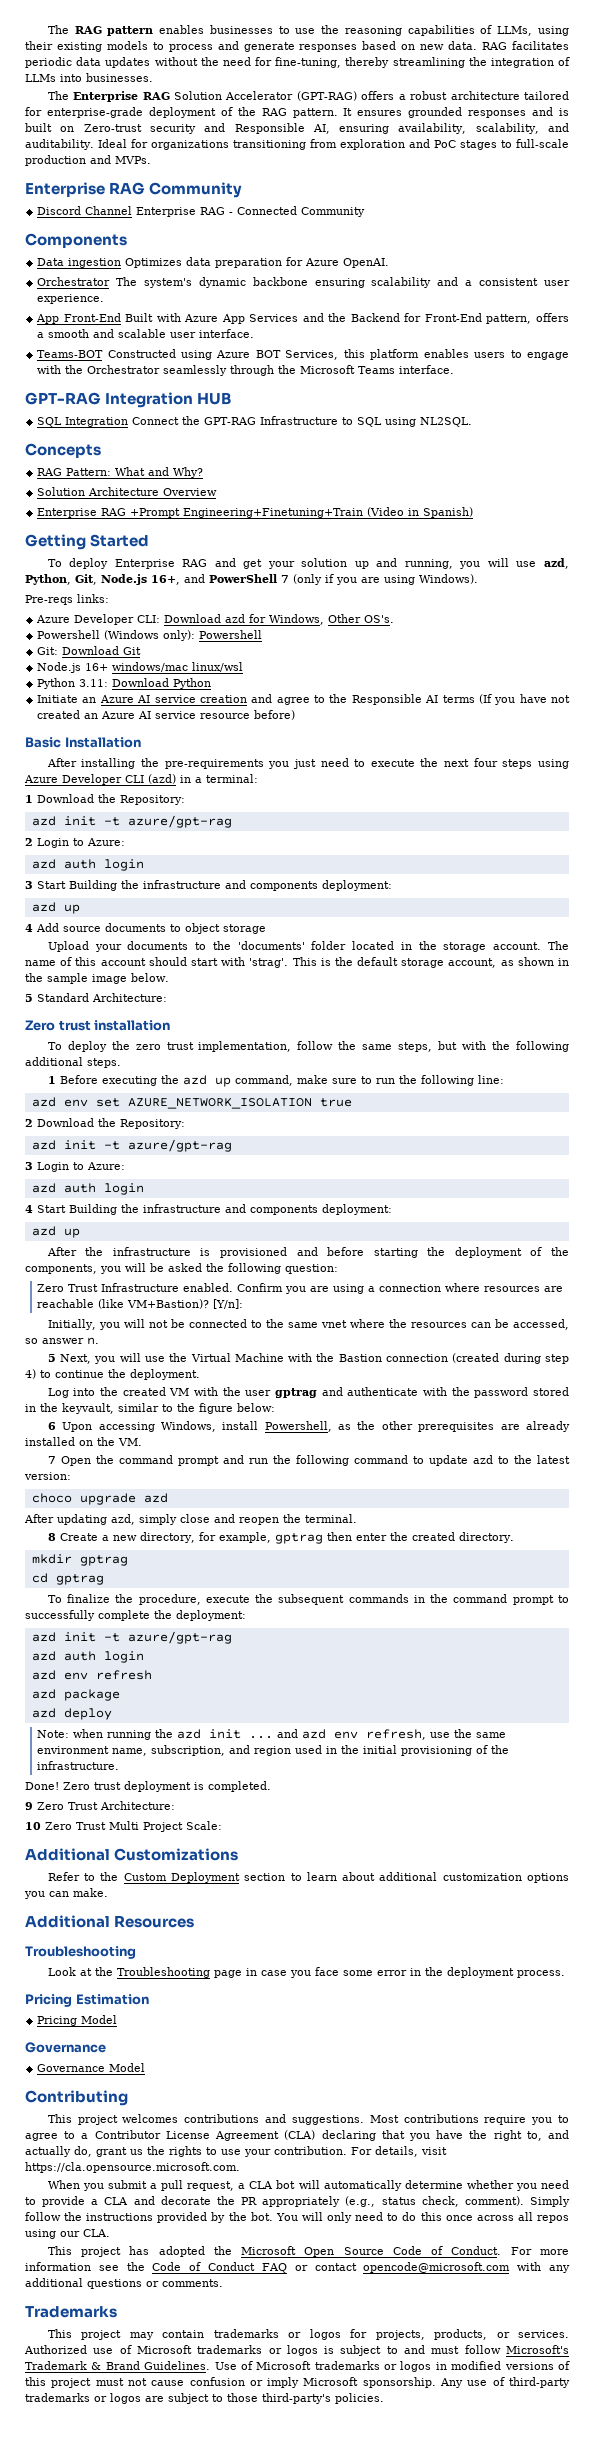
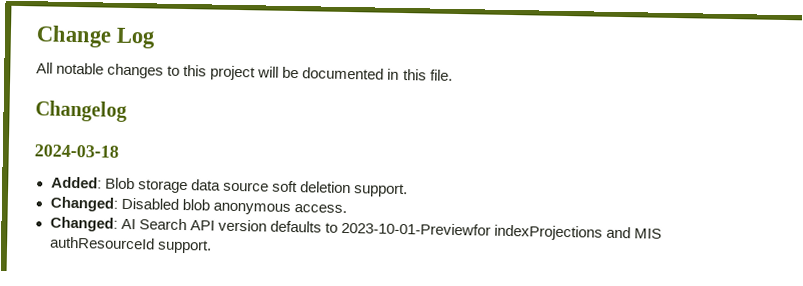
- The RAG pattern enables businesses to use the reasoning capabilities of LLMs, using their existing models to process and generate responses based on new data. RAG facilitates periodic data updates without the need for fine-tuning, thereby streamlining the integration of LLMs into businesses.
- The Enterprise RAG Solution Accelerator (GPT-RAG) offers a robust architecture tailored for enterprise-grade deployment of the RAG pattern. It ensures grounded responses and is built on Zero-trust security and Responsible AI, ensuring availability, scalability, and auditability. Ideal for organizations transitioning from exploration and PoC stages to full-scale production and MVPs.
- Enterprise RAG Community
- Discord Channel Enterprise RAG - Connected Community
- Components
- Data ingestion Optimizes data preparation for Azure OpenAI.
- Orchestrator The system's dynamic backbone ensuring scalability and a consistent user experience.
- App Front-End Built with Azure App Services and the Backend for Front-End pattern, offers a smooth and scalable user interface.
- Teams-BOT Constructed using Azure BOT Services, this platform enables users to engage with the Orchestrator seamlessly through the Microsoft Teams interface.
- GPT-RAG Integration HUB
- SQL Integration Connect the GPT-RAG Infrastructure to SQL using NL2SQL.
- Concepts
- RAG Pattern: What and Why?
- Solution Architecture Overview
- Enterprise RAG +Prompt Engineering+Finetuning+Train (Video in Spanish)
- Getting Started
- To deploy Enterprise RAG and get your solution up and running, you will use azd, Python, Git, Node.js 16+, and PowerShell 7 (only if you are using Windows).
- Pre-reqs links:
- Azure Developer CLI: Download azd for Windows, Other OS's.
- Powershell (Windows only): Powershell
- Git: Download Git
- Node.js 16+ windows/mac linux/wsl
- Python 3.11: Download Python
- Initiate an Azure AI service creation and agree to the Responsible AI terms (If you have not created an Azure AI service resource before)
- Basic Installation
- After installing the pre-requirements you just need to execute the next four steps using Azure Developer CLI (azd) in a terminal:
- 1 Download the Repository:
- azd init -t azure/gpt-rag
- 2 Login to Azure:
- azd auth login
- 3 Start Building the infrastructure and components deployment:
- azd up
- 4 Add source documents to object storage
- Upload your documents to the 'documents' folder located in the storage account. The name of this account should start with 'strag'. This is the default storage account, as shown in the sample image below.
- 5 Standard Architecture:
- Zero trust installation
- To deploy the zero trust implementation, follow the same steps, but with the following additional steps.
- 1 Before executing the azd up command, make sure to run the following line:
- azd env set AZURE_NETWORK_ISOLATION true
- 2 Download the Repository:
- azd init -t azure/gpt-rag
- 3 Login to Azure:
- azd auth login
- 4 Start Building the infrastructure and components deployment:
- azd up
- After the infrastructure is provisioned and before starting the deployment of the components, you will be asked the following question:
- Zero Trust Infrastructure enabled. Confirm you are using a connection where resources are reachable (like VM+Bastion)? [Y/n]:
- Initially, you will not be connected to the same vnet where the resources can be accessed, so answer n.
- 5 Next, you will use the Virtual Machine with the Bastion connection (created during step 4) to continue the deployment.
- Log into the created VM with the user gptrag and authenticate with the password stored in the keyvault, similar to the figure below:
- 6 Upon accessing Windows, install Powershell, as the other prerequisites are already installed on the VM.
- 7 Open the command prompt and run the following command to update azd to the latest version:
- choco upgrade azd
- After updating azd, simply close and reopen the terminal.
- 8 Create a new directory, for example, gptrag then enter the created directory.
- mkdir gptrag
- cd gptrag
- To finalize the procedure, execute the subsequent commands in the command prompt to successfully complete the deployment:
- azd init -t azure/gpt-rag
- azd auth login
- azd env refresh
- azd package
- azd deploy
- Note: when running the azd init ... and azd env refresh, use the same environment name, subscription, and region used in the initial provisioning of the infrastructure.
- Done! Zero trust deployment is completed.
- 9 Zero Trust Architecture:
- 10 Zero Trust Multi Project Scale:
- Additional Customizations
- Refer to the Custom Deployment section to learn about additional customization options you can make.
- Additional Resources
- Troubleshooting
- Look at the Troubleshooting page in case you face some error in the deployment process.
- Pricing Estimation
- Pricing Model
- Governance
- Governance Model
- Contributing
- This project welcomes contributions and suggestions. Most contributions require you to agree to a Contributor License Agreement (CLA) declaring that you have the right to, and actually do, grant us the rights to use your contribution. For details, visit https://cla.opensource.microsoft.com.
- When you submit a pull request, a CLA bot will automatically determine whether you need to provide a CLA and decorate the PR appropriately (e.g., status check, comment). Simply follow the instructions provided by the bot. You will only need to do this once across all repos using our CLA.
- This project has adopted the Microsoft Open Source Code of Conduct. For more information see the Code of Conduct FAQ or contact opencode@microsoft.com with any additional questions or comments.
- Trademarks
- This project may contain trademarks or logos for projects, products, or services. Authorized use of Microsoft trademarks or logos is subject to and must follow Microsoft's Trademark & Brand Guidelines. Use of Microsoft trademarks or logos in modified versions of this project must not cause confusion or imply Microsoft sponsorship. Any use of third-party trademarks or logos are subject to those third-party's policies.
+ Change Log
+ All notable changes to this project will be documented in this file.
+ Changelog
+ 2024-03-18
+ Added: Blob storage data source soft deletion support.
+ Changed: Disabled blob anonymous access.
+ Changed: AI Search API version defaults to 2023-10-01-Previewfor indexProjections and MIS authResourceId support.

